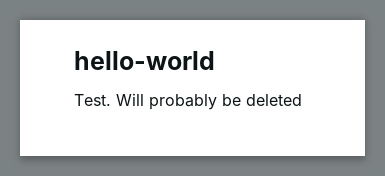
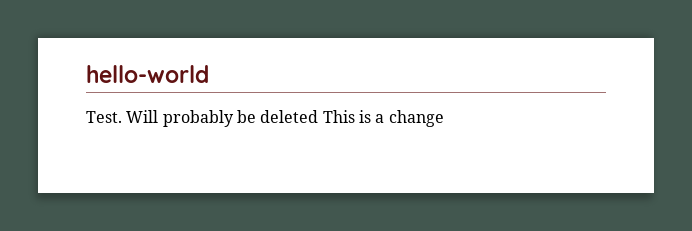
- Will probably be deleted
+ Will probably be deleted This is a change

